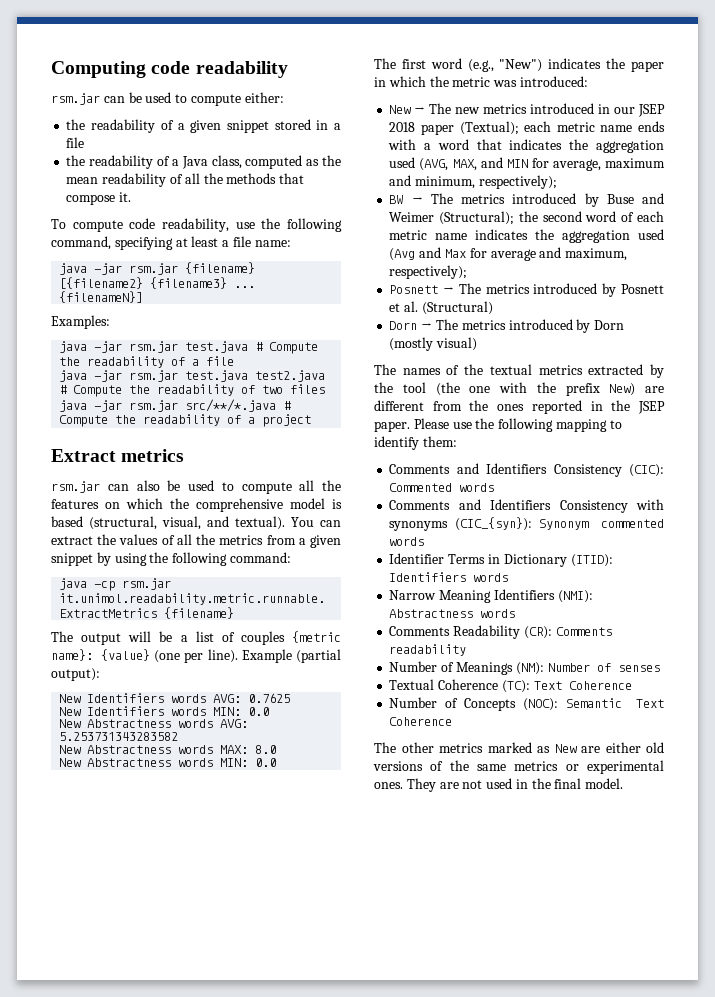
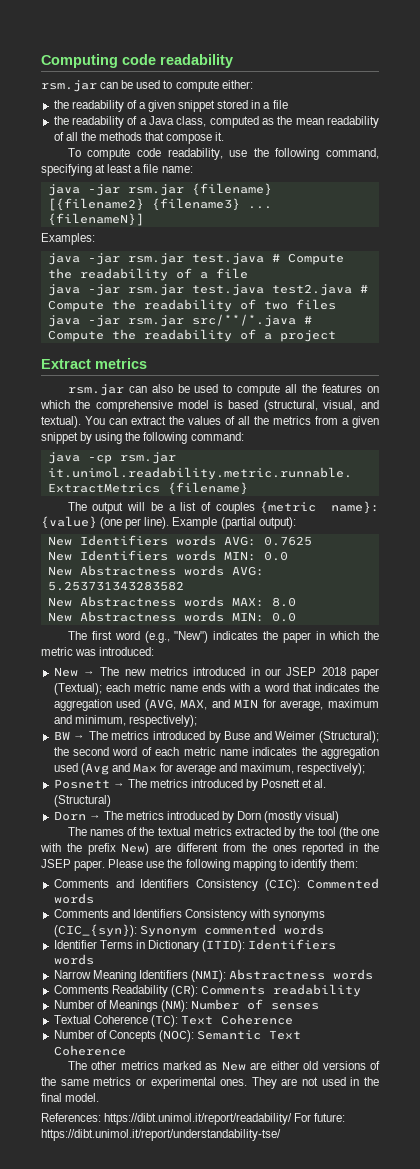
+ References: https://dibt.unimol.it/report/readability/ For future: https://dibt.unimol.it/report/understandability-tse/

